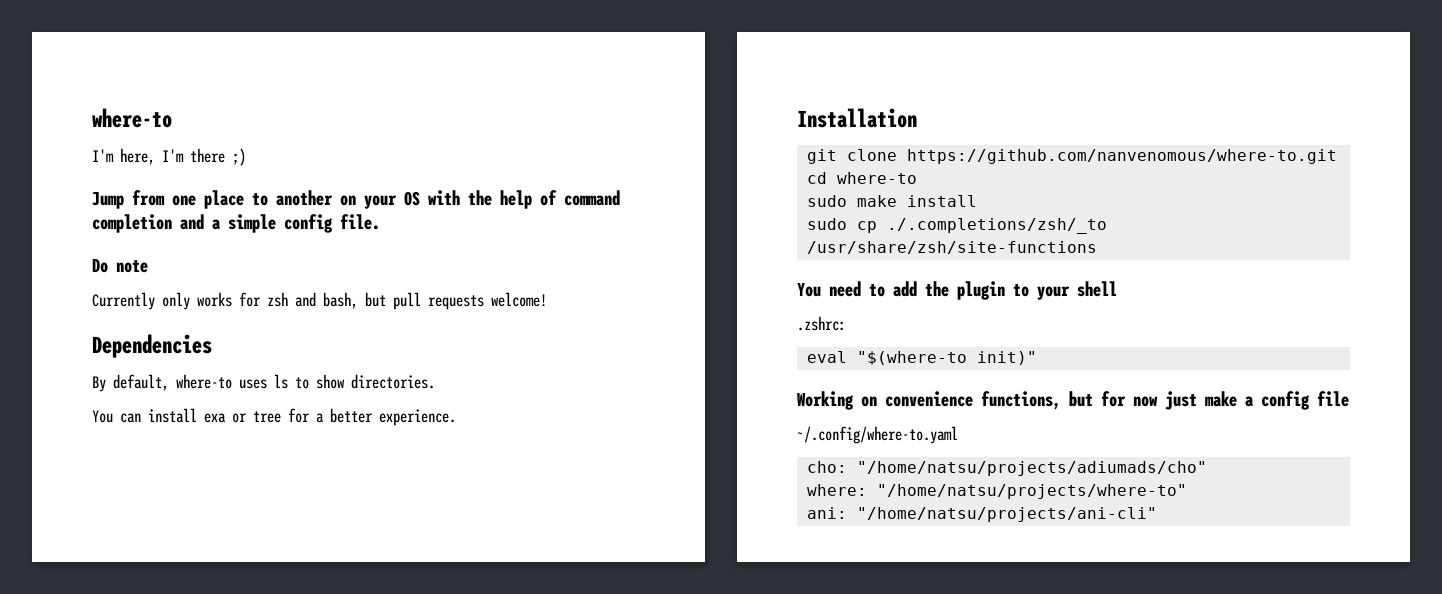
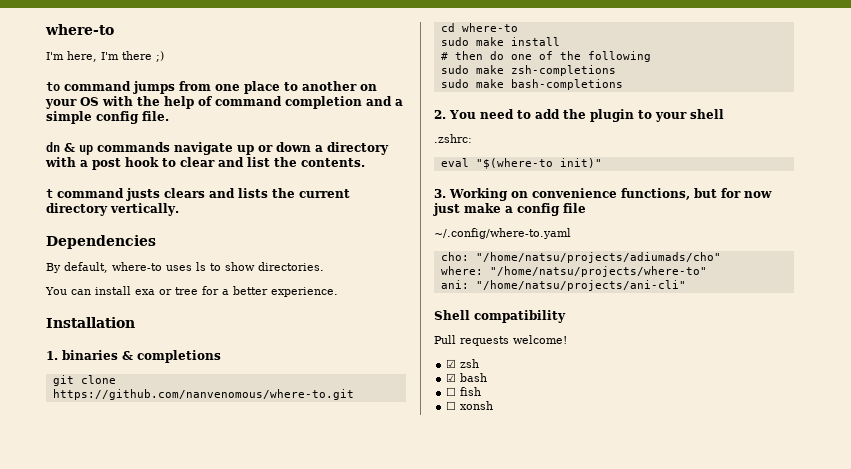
- Jump from one place to another on your OS with the help of command completion and a simple config file.
+ to command jumps from one place to another on your OS with the help of command completion and a simple config file.
- Do note
- Currently only works for zsh and bash, but pull requests welcome!
+ dn & up commands navigate up or down a directory with a post hook to clear and list the contents.
+ t command justs clears and lists the current directory vertically.
+ 1. binaries & completions
- sudo cp ./.completions/zsh/_to /usr/share/zsh/site-functions
- You need to add the plugin to your shell
+ # then do one of the following
+ sudo make zsh-completions
+ sudo make bash-completions
+ 2. You need to add the plugin to your shell
- Working on convenience functions, but for now just make a config file
+ 3. Working on convenience functions, but for now just make a config file
+ Shell compatibility
+ Pull requests welcome!
+ ☑ zsh
+ ☑ bash
+ ☐ fish
+ ☐ xonsh

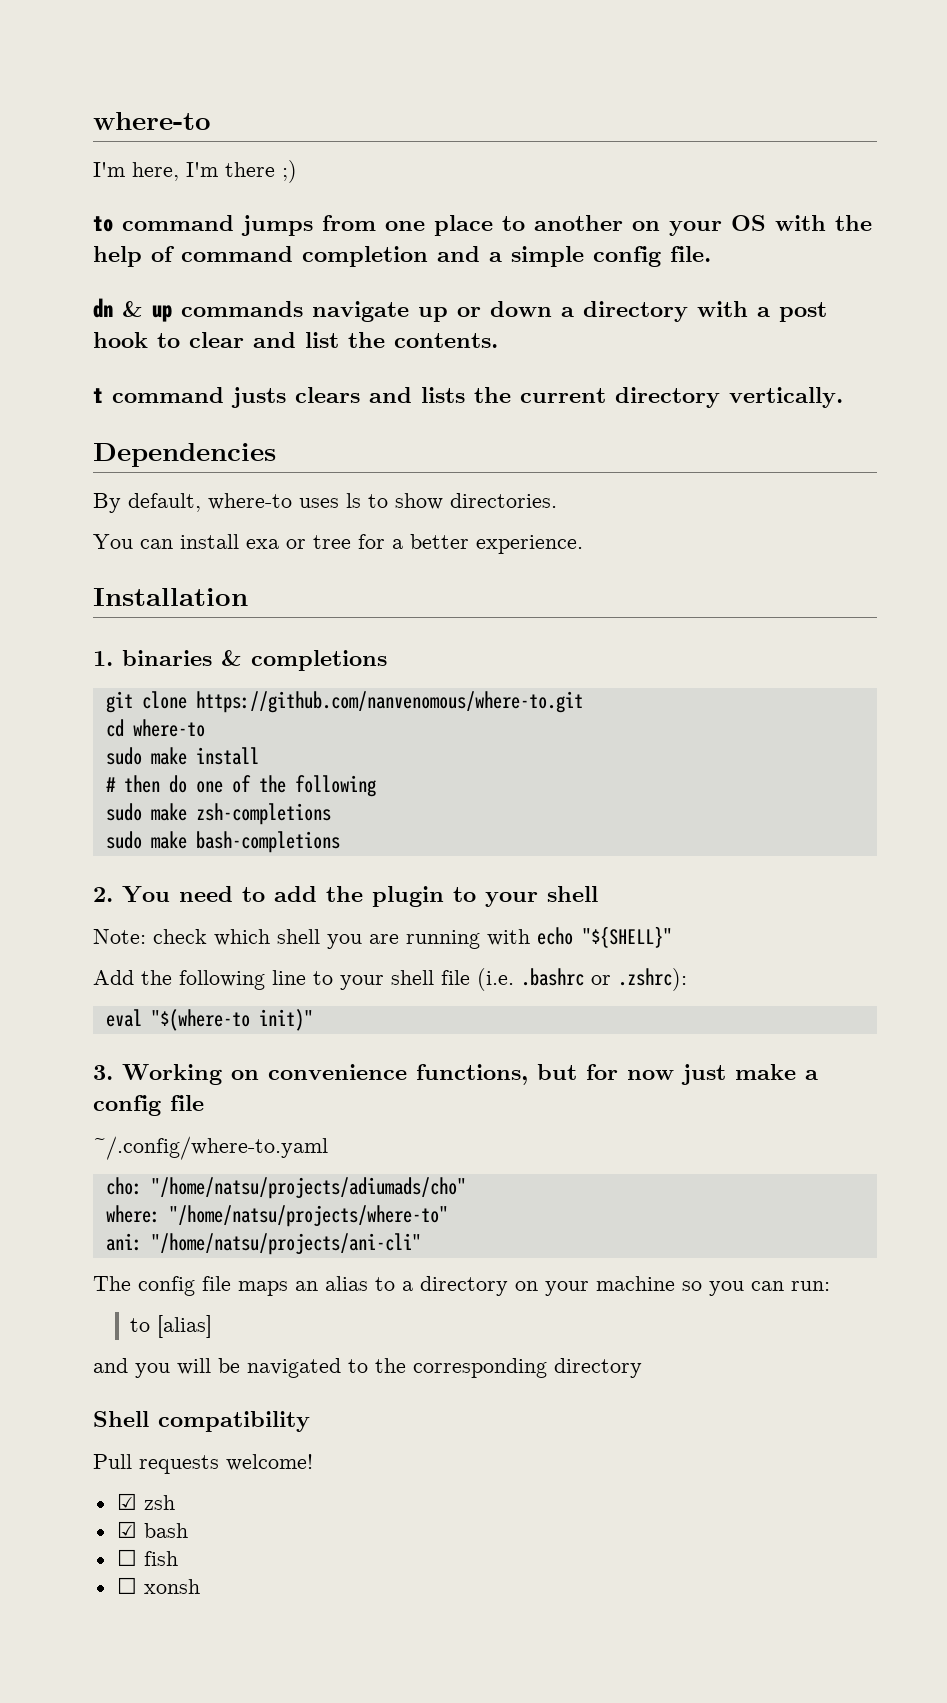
- .zshrc:
+ Note: check which shell you are running with echo "${SHELL}"
+ Add the following line to your shell file (i.e. .bashrc or .zshrc):
+ The config file maps an alias to a directory on your machine so you can run:
+ to [alias]
+ and you will be navigated to the corresponding directory

